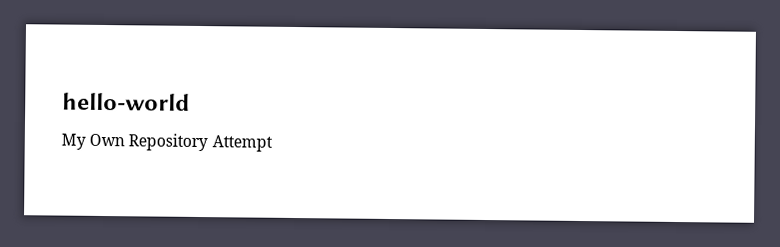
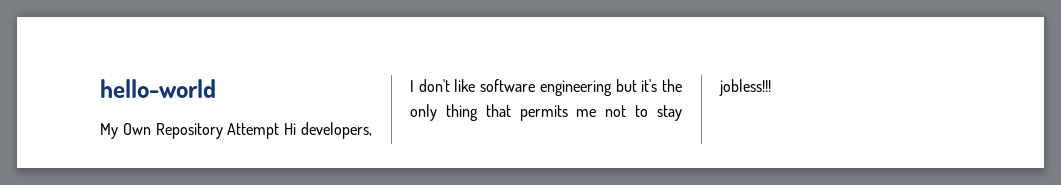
- My Own Repository Attempt
+ My Own Repository Attempt Hi developers, I don't like software engineering but it's the only thing that permits me not to stay jobless!!!

